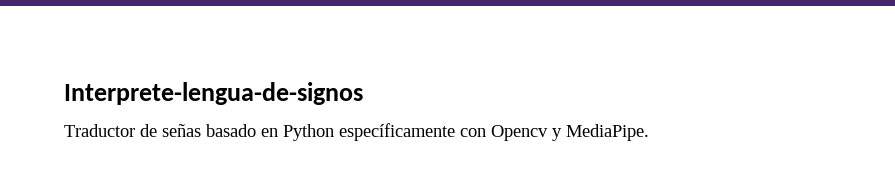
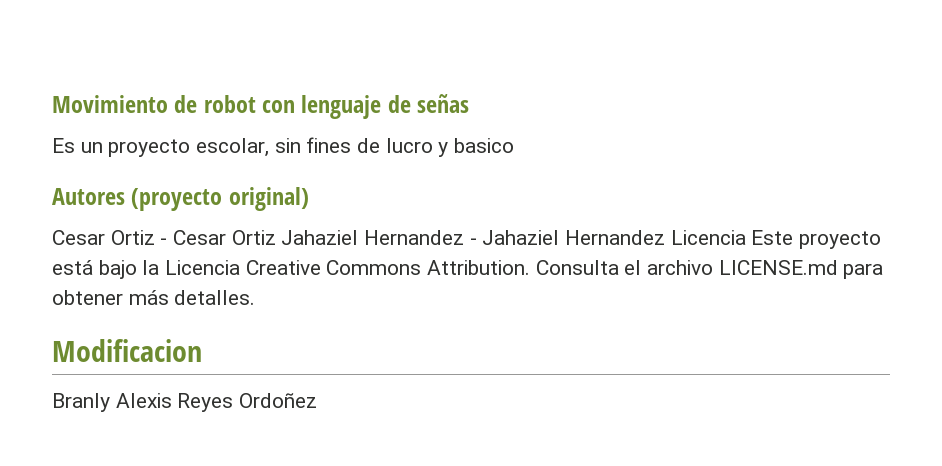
- Interprete-lengua-de-signos
- Traductor de señas basado en Python específicamente con Opencv y MediaPipe.
+ Movimiento de robot con lenguaje de señas
+ Es un proyecto escolar, sin fines de lucro y basico
+ Autores (proyecto original)
+ Cesar Ortiz - Cesar Ortiz Jahaziel Hernandez - Jahaziel Hernandez Licencia Este proyecto está bajo la Licencia Creative Commons Attribution. Consulta el archivo LICENSE.md para obtener más detalles.
+ Modificacion
+ Branly Alexis Reyes Ordoñez

